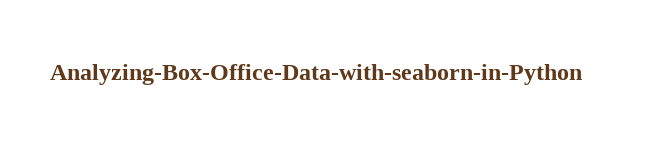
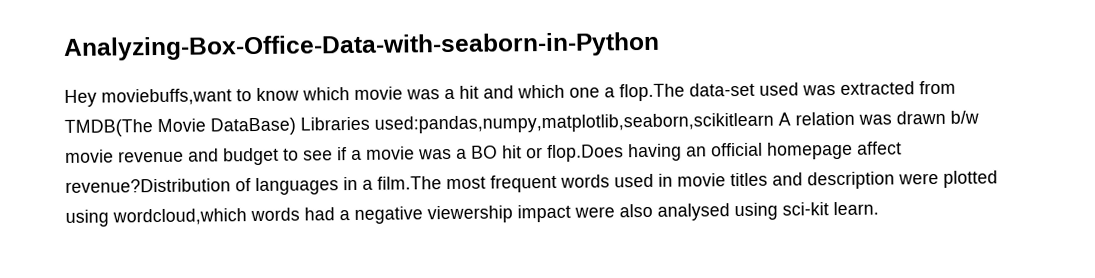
+ Hey moviebuffs,want to know which movie was a hit and which one a flop.The data-set used was extracted from TMDB(The Movie DataBase) Libraries used:pandas,numpy,matplotlib,seaborn,scikitlearn A relation was drawn b/w movie revenue and budget to see if a movie was a BO hit or flop.Does having an official homepage affect revenue?Distribution of languages in a film.The most frequent words used in movie titles and description were plotted using wordcloud,which words had a negative viewership impact were also analysed using sci-kit learn.

